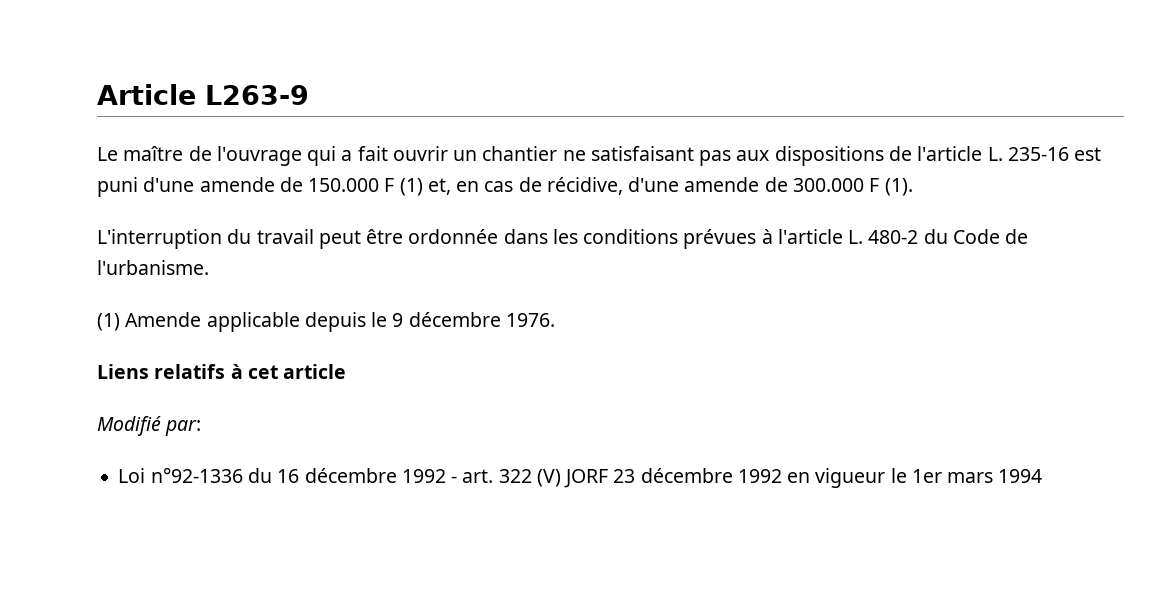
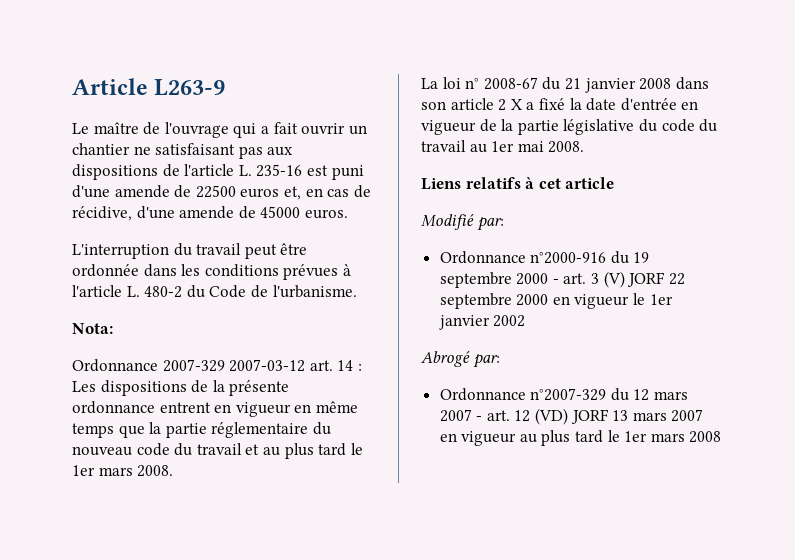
- Le maître de l'ouvrage qui a fait ouvrir un chantier ne satisfaisant pas aux dispositions de l'article L. 235-16 est puni d'une amende de 150.000 F (1) et, en cas de récidive, d'une amende de 300.000 F (1).
+ Le maître de l'ouvrage qui a fait ouvrir un chantier ne satisfaisant pas aux dispositions de l'article L. 235-16 est puni d'une amende de 22500 euros et, en cas de récidive, d'une amende de 45000 euros.
- (1) Amende applicable depuis le 9 décembre 1976.
+ Nota:
+ Ordonnance 2007-329 2007-03-12 art. 14 : Les dispositions de la présente ordonnance entrent en vigueur en même temps que la partie réglementaire du nouveau code du travail et au plus tard le 1er mars 2008.
+ La loi n° 2008-67 du 21 janvier 2008 dans son article 2 X a fixé la date d'entrée en vigueur de la partie législative du code du travail au 1er mai 2008.
- Loi n°92-1336 du 16 décembre 1992 - art. 322 (V) JORF 23 décembre 1992 en vigueur le 1er mars 1994
+ Ordonnance n°2000-916 du 19 septembre 2000 - art. 3 (V) JORF 22 septembre 2000 en vigueur le 1er janvier 2002
+ Abrogé par:
+ Ordonnance n°2007-329 du 12 mars 2007 - art. 12 (VD) JORF 13 mars 2007 en vigueur au plus tard le 1er mars 2008

